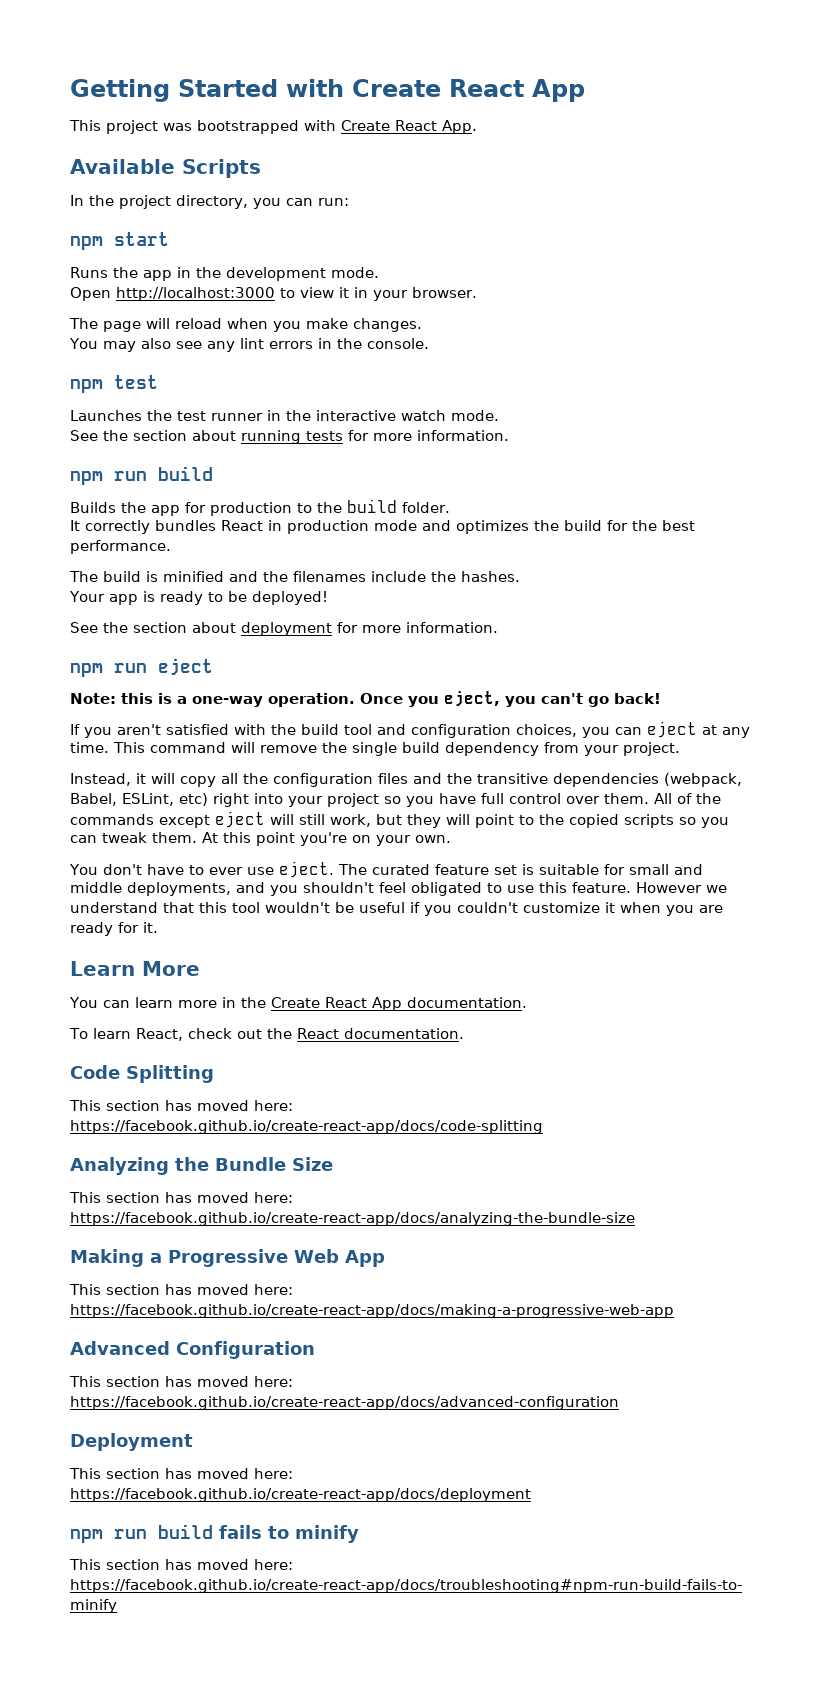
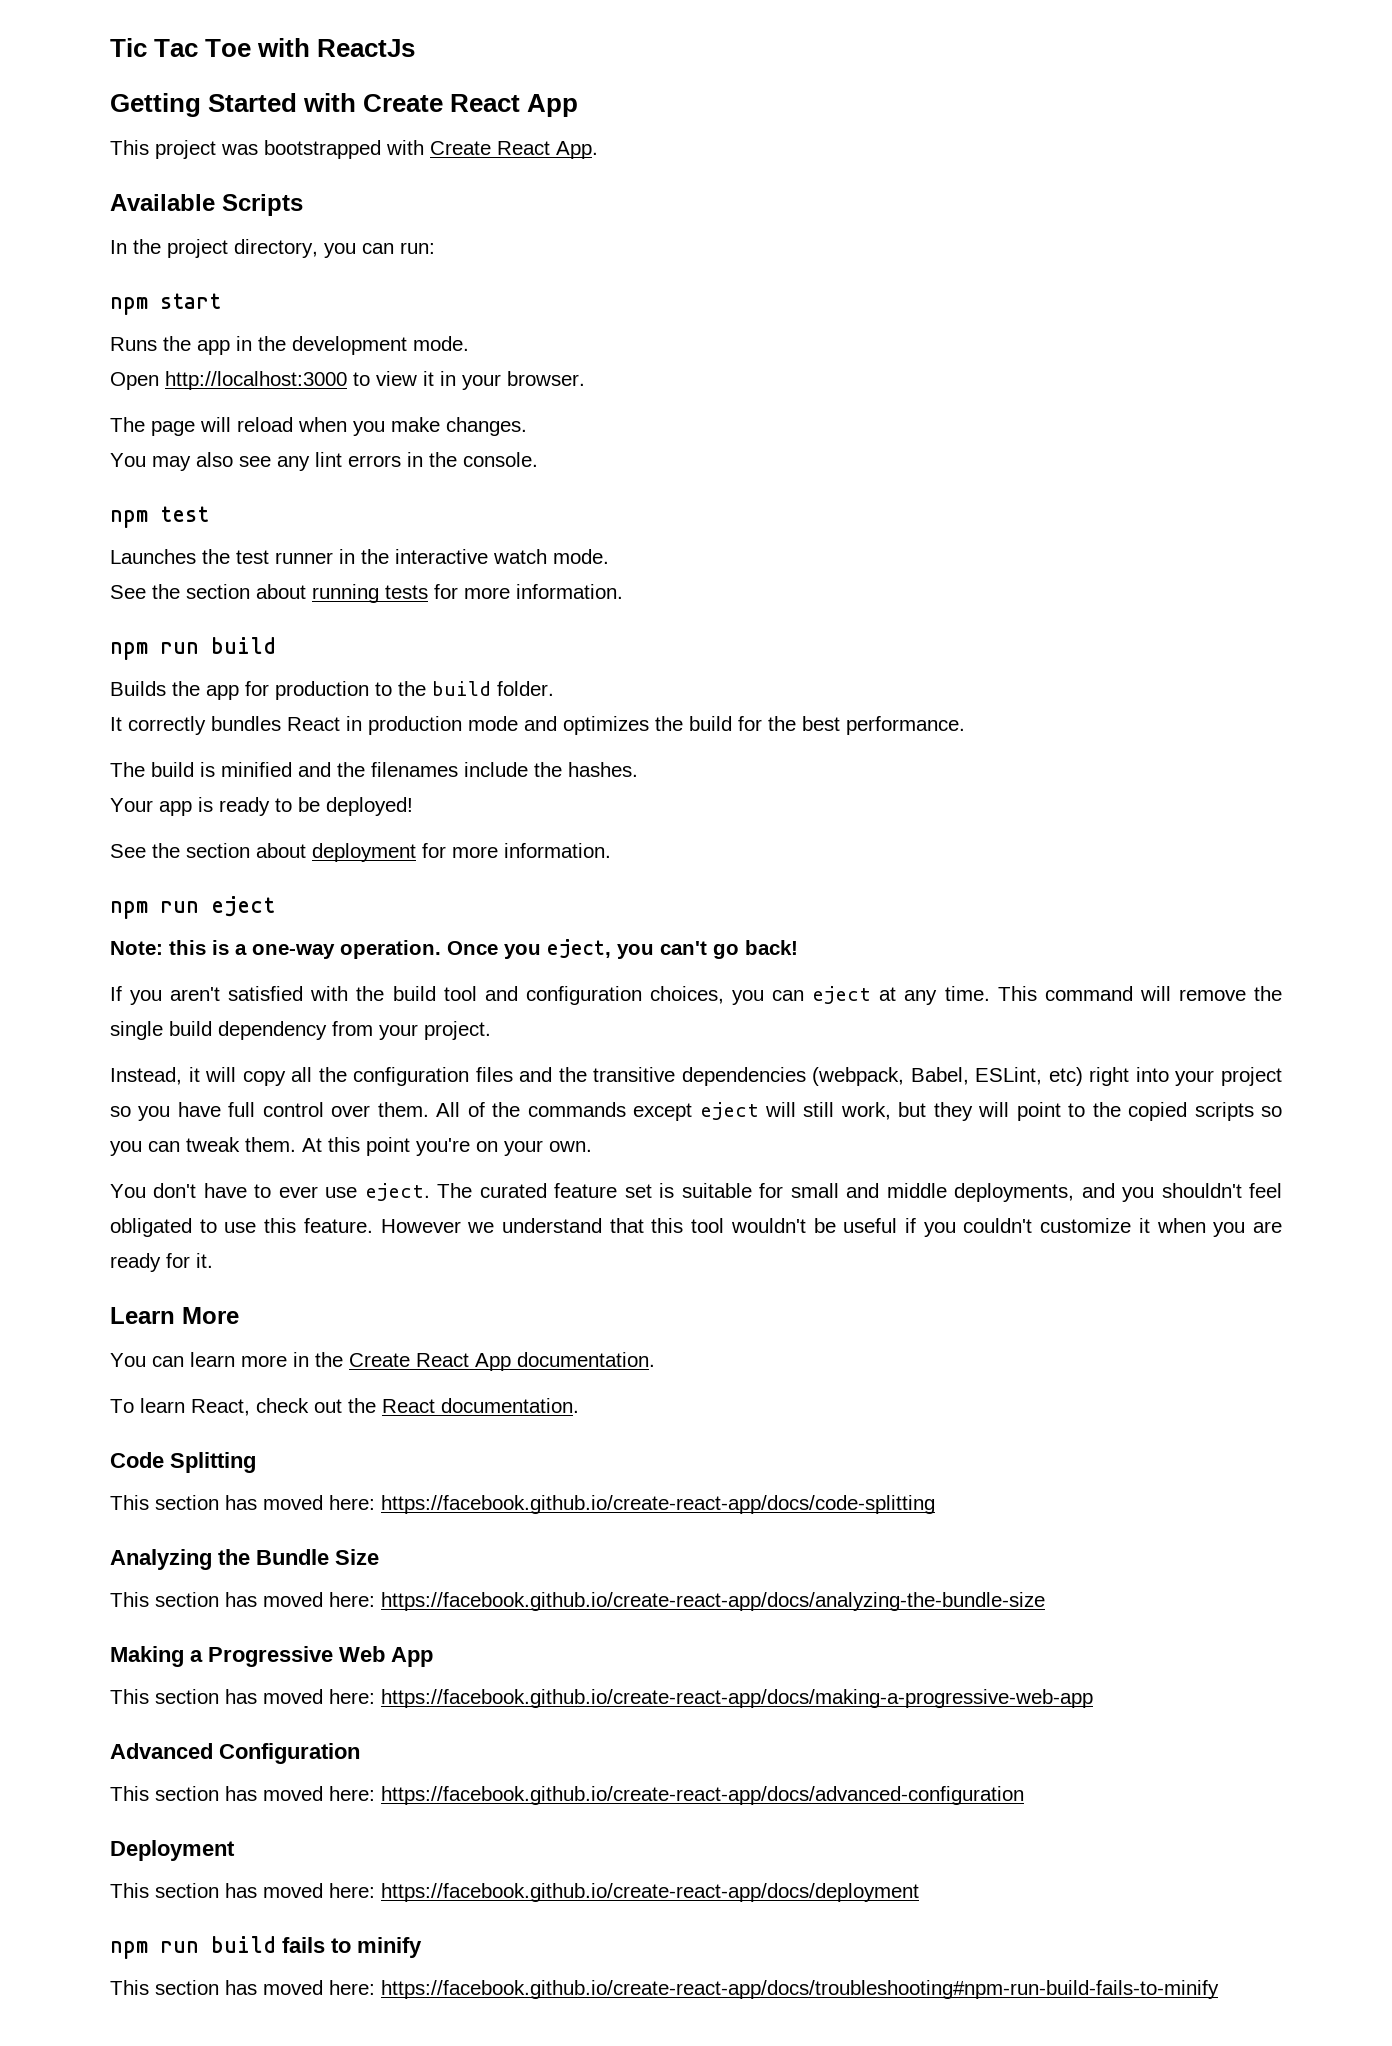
+ Tic Tac Toe with ReactJs

